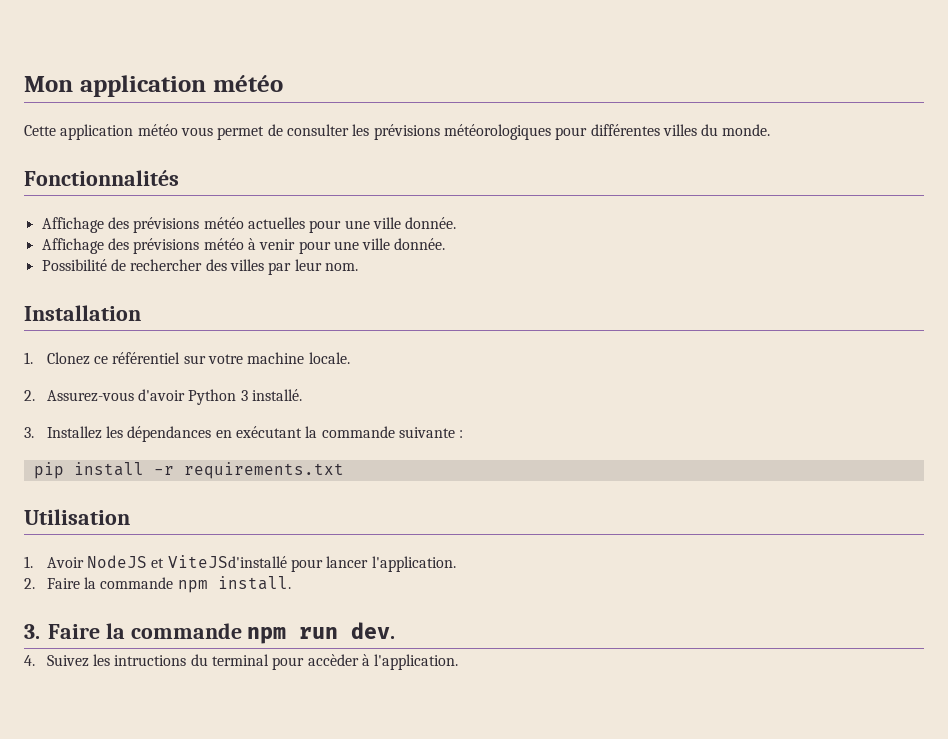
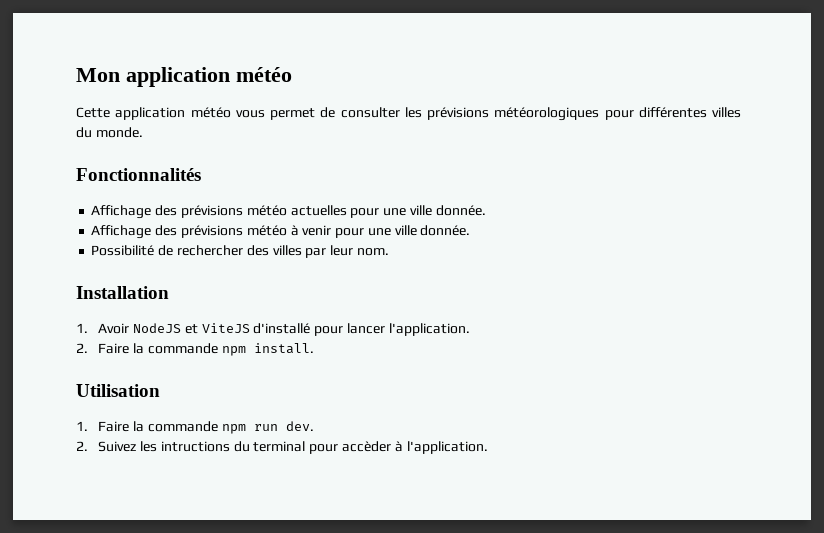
- 1. Clonez ce référentiel sur votre machine locale.
- 2. Assurez-vous d'avoir Python 3 installé.
- 3. Installez les dépendances en exécutant la commande suivante :
- pip install -r requirements.txt
- Utilisation
- 1. Avoir NodeJS et ViteJSd'installé pour lancer l'application.
+ 1. Avoir NodeJS et ViteJS d'installé pour lancer l'application.
- 3. Faire la commande npm run dev.
+ Utilisation
+ 1. Faire la commande npm run dev.
- 4. Suivez les intructions du terminal pour accèder à l'application.
+ 2. Suivez les intructions du terminal pour accèder à l'application.

